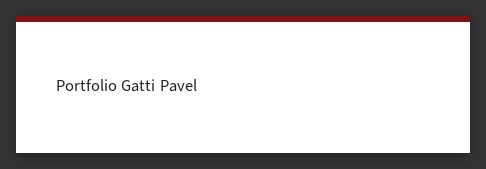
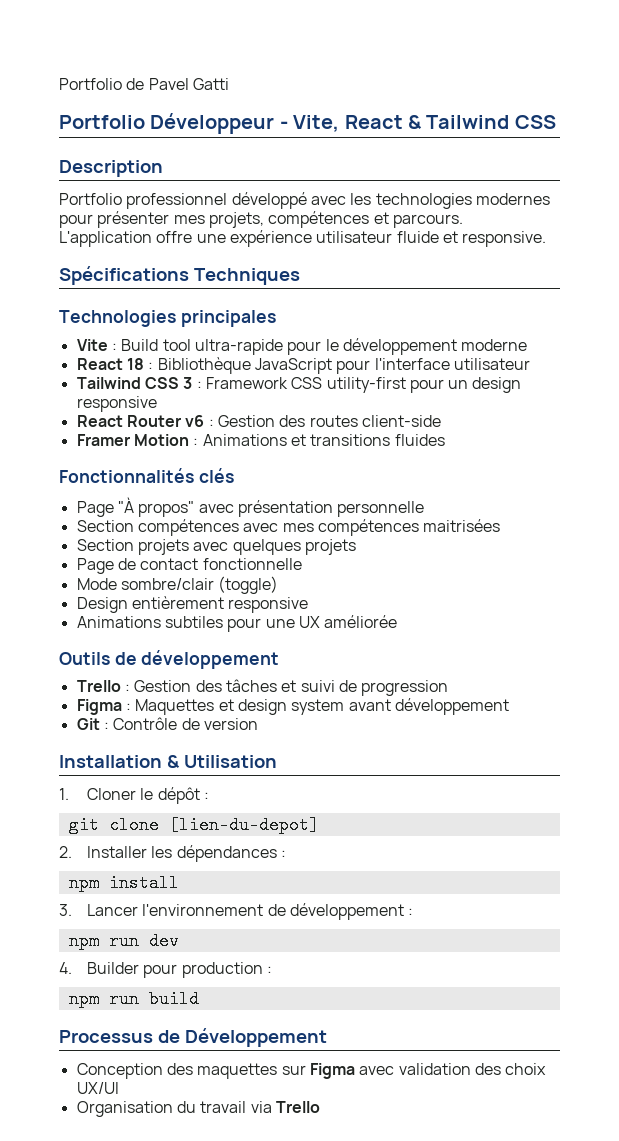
- Portfolio Gatti Pavel
+ Portfolio de Pavel Gatti
+ Portfolio Développeur - Vite, React & Tailwind CSS
+ Description
+ Portfolio professionnel développé avec les technologies modernes pour présenter mes projets, compétences et parcours. L'application offre une expérience utilisateur fluide et responsive.
+ Spécifications Techniques
+ Technologies principales
+ Vite : Build tool ultra-rapide pour le développement moderne
+ React 18 : Bibliothèque JavaScript pour l'interface utilisateur
+ Tailwind CSS 3 : Framework CSS utility-first pour un design responsive
+ React Router v6 : Gestion des routes client-side
+ Framer Motion : Animations et transitions fluides
+ Fonctionnalités clés
+ Page "À propos" avec présentation personnelle
+ Section compétences avec mes compétences maitrisées
+ Section projets avec quelques projets
+ Page de contact fonctionnelle
+ Mode sombre/clair (toggle)
+ Design entièrement responsive
+ Animations subtiles pour une UX améliorée
+ Outils de développement
+ Trello : Gestion des tâches et suivi de progression
+ Figma : Maquettes et design system avant développement
+ Git : Contrôle de version
+ Installation & Utilisation
+ 1. Cloner le dépôt :
+ git clone [lien-du-depot]
+ 2. Installer les dépendances :
+ npm install
+ 3. Lancer l'environnement de développement :
+ npm run dev
+ 4. Builder pour production :
+ npm run build
+ Processus de Développement
+ Conception des maquettes sur Figma avec validation des choix UX/UI
+ Organisation du travail via Trello

